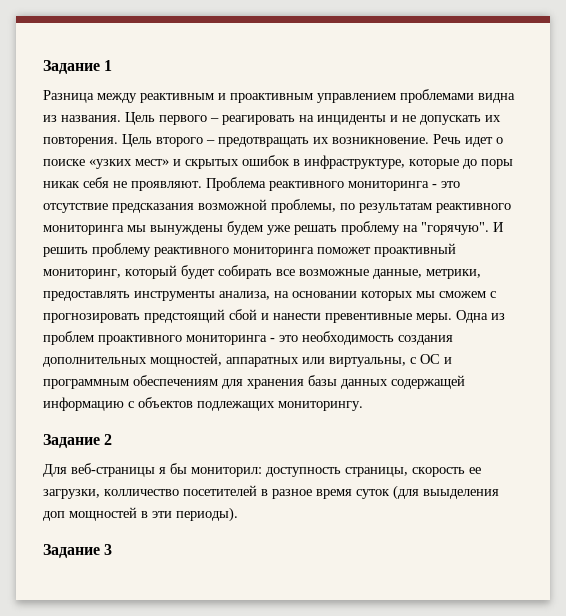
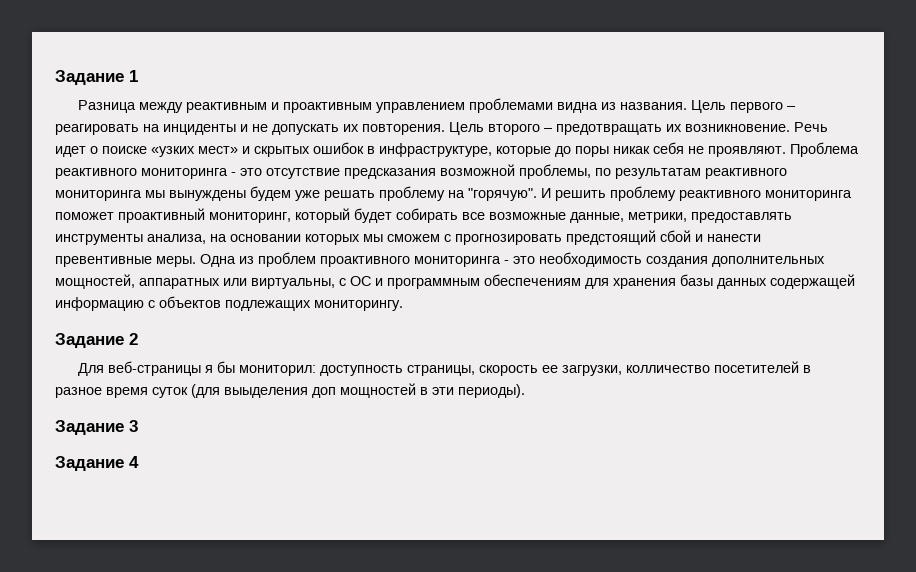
+ Задание 4

